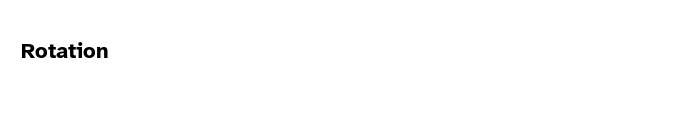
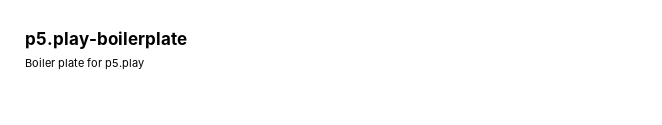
- Rotation
+ p5.play-boilerplate
+ Boiler plate for p5.play

